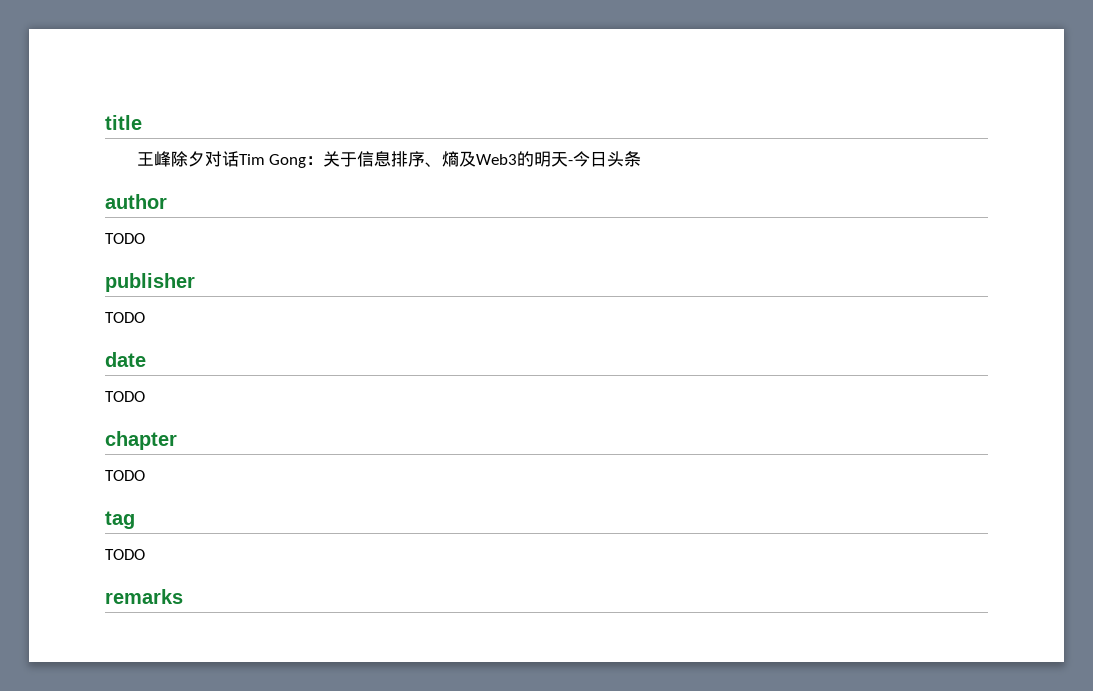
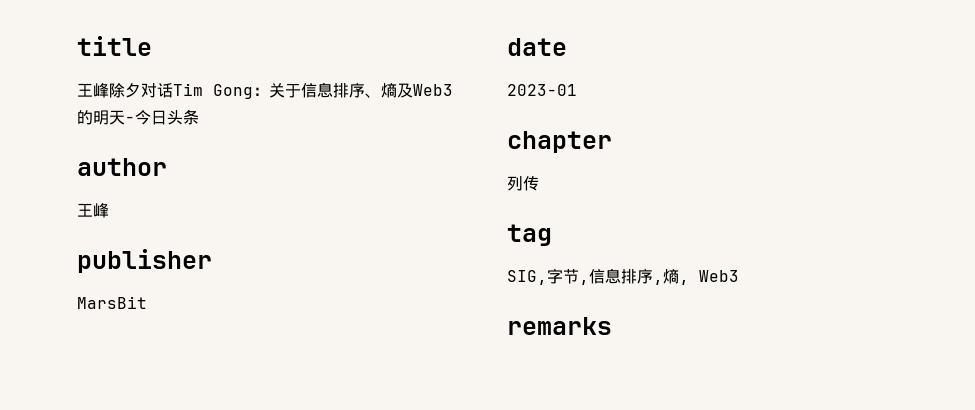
  author
- TODO
+ 王峰
  publisher
- TODO
+ MarsBit
  date
- TODO
+ 2023-01
  chapter
- TODO
+ 列传
  tag
- TODO
+ SIG,字节,信息排序,熵, Web3

